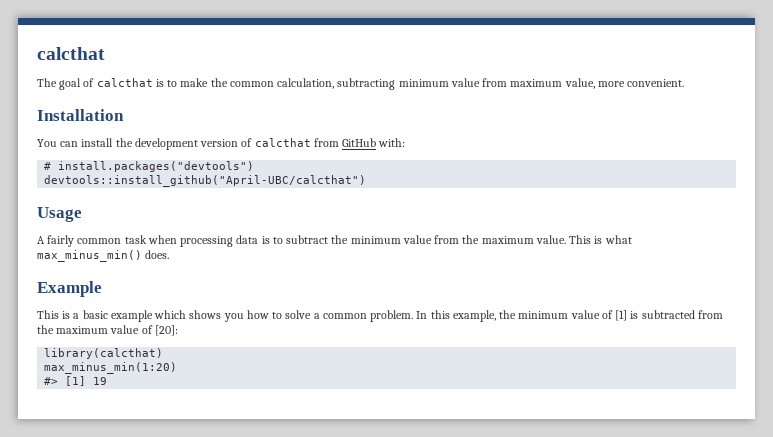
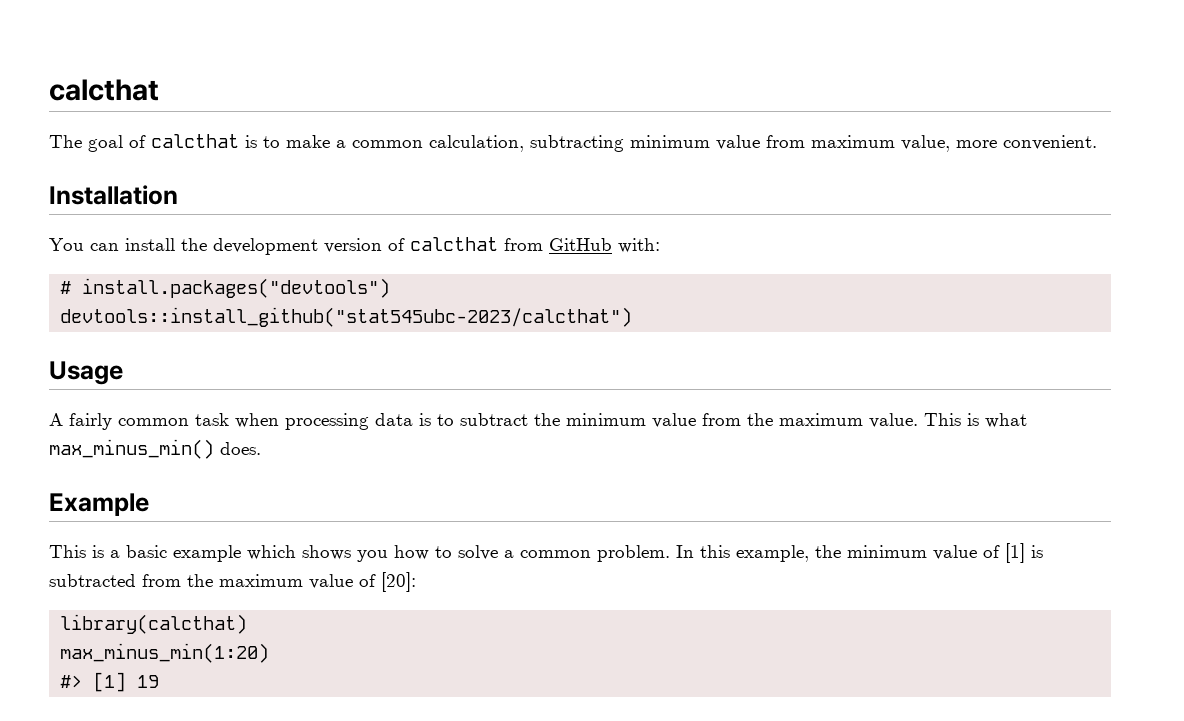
- The goal of calcthat is to make the common calculation, subtracting minimum value from maximum value, more convenient.
+ The goal of calcthat is to make a common calculation, subtracting minimum value from maximum value, more convenient.
- devtools::install_github("April-UBC/calcthat")
+ devtools::install_github("stat545ubc-2023/calcthat")

